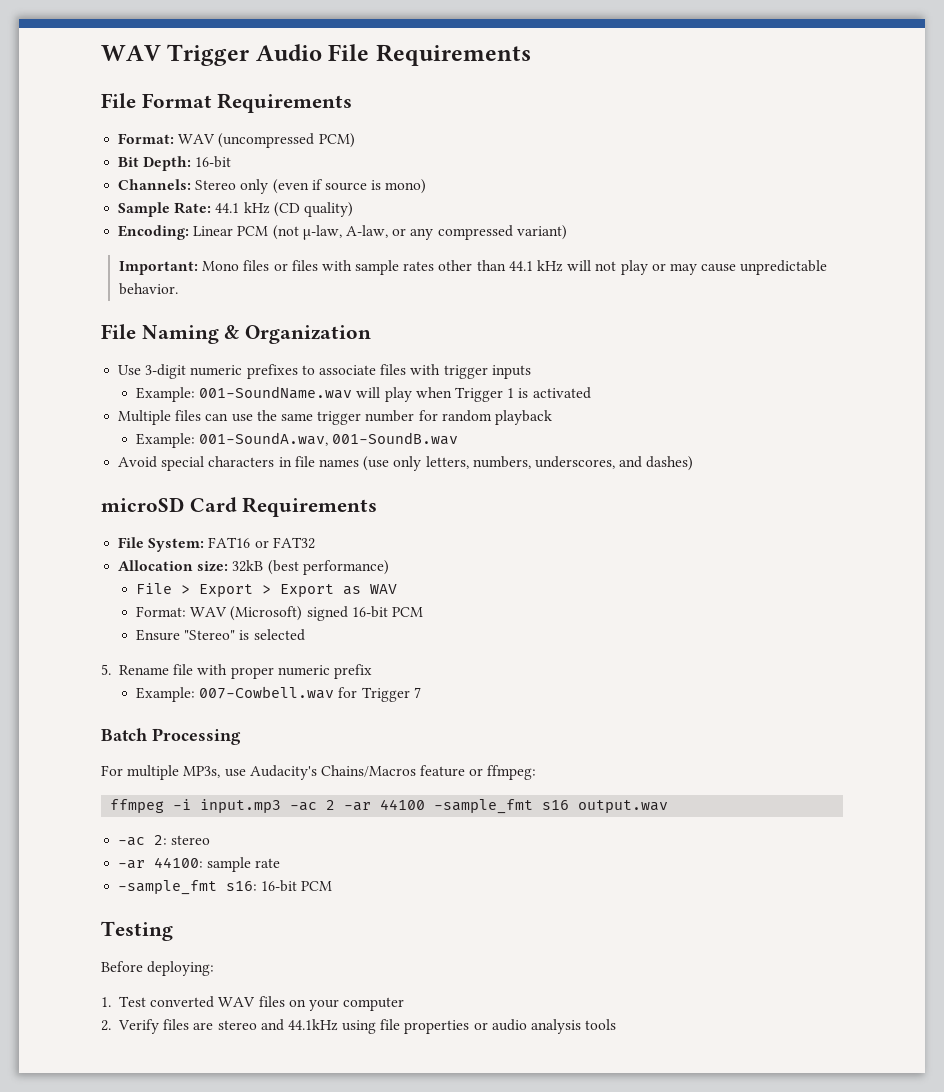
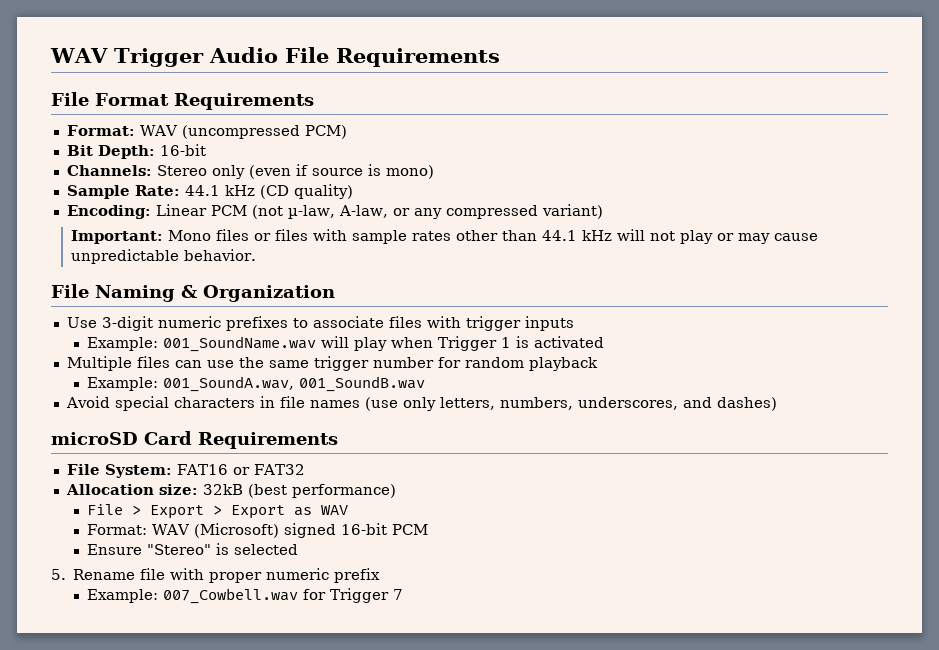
- Example: 001-SoundName.wav will play when Trigger 1 is activated
+ Example: 001_SoundName.wav will play when Trigger 1 is activated
- Example: 001-SoundA.wav, 001-SoundB.wav
+ Example: 001_SoundA.wav, 001_SoundB.wav
- Example: 007-Cowbell.wav for Trigger 7
+ Example: 007_Cowbell.wav for Trigger 7
- Batch Processing
- For multiple MP3s, use Audacity's Chains/Macros feature or ffmpeg:
- ffmpeg -i input.mp3 -ac 2 -ar 44100 -sample_fmt s16 output.wav
- -ac 2: stereo
- -ar 44100: sample rate
- -sample_fmt s16: 16-bit PCM
- Testing
- Before deploying:
- 1. Test converted WAV files on your computer
- 2. Verify files are stereo and 44.1kHz using file properties or audio analysis tools

